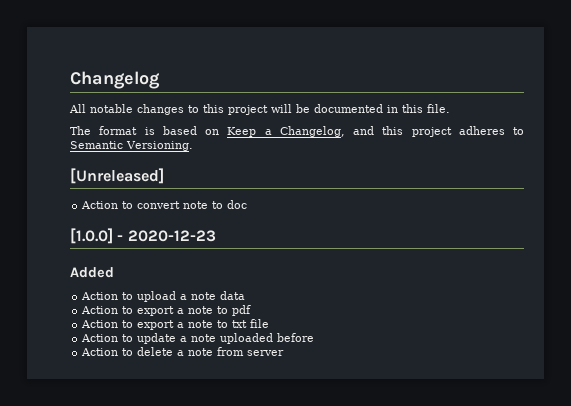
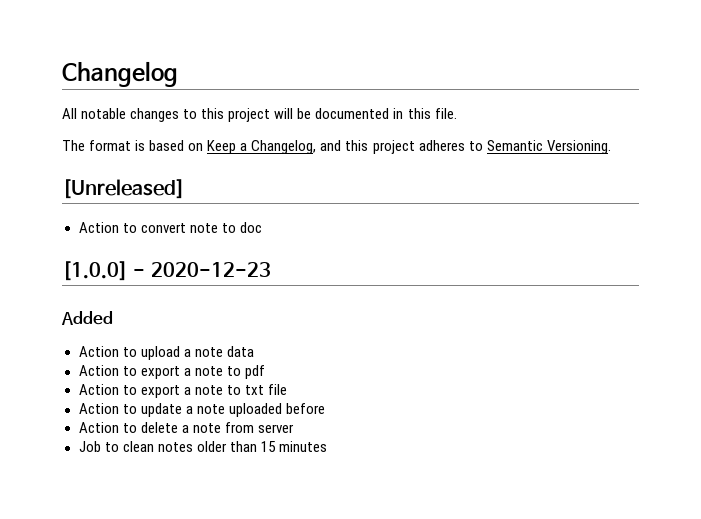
+ Job to clean notes older than 15 minutes

